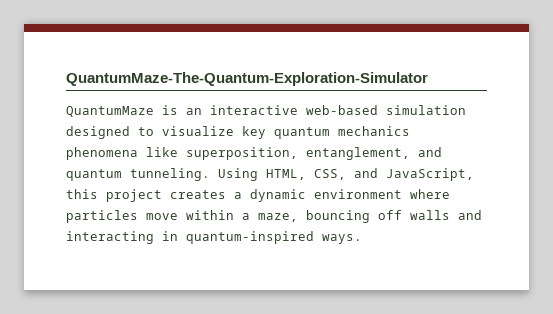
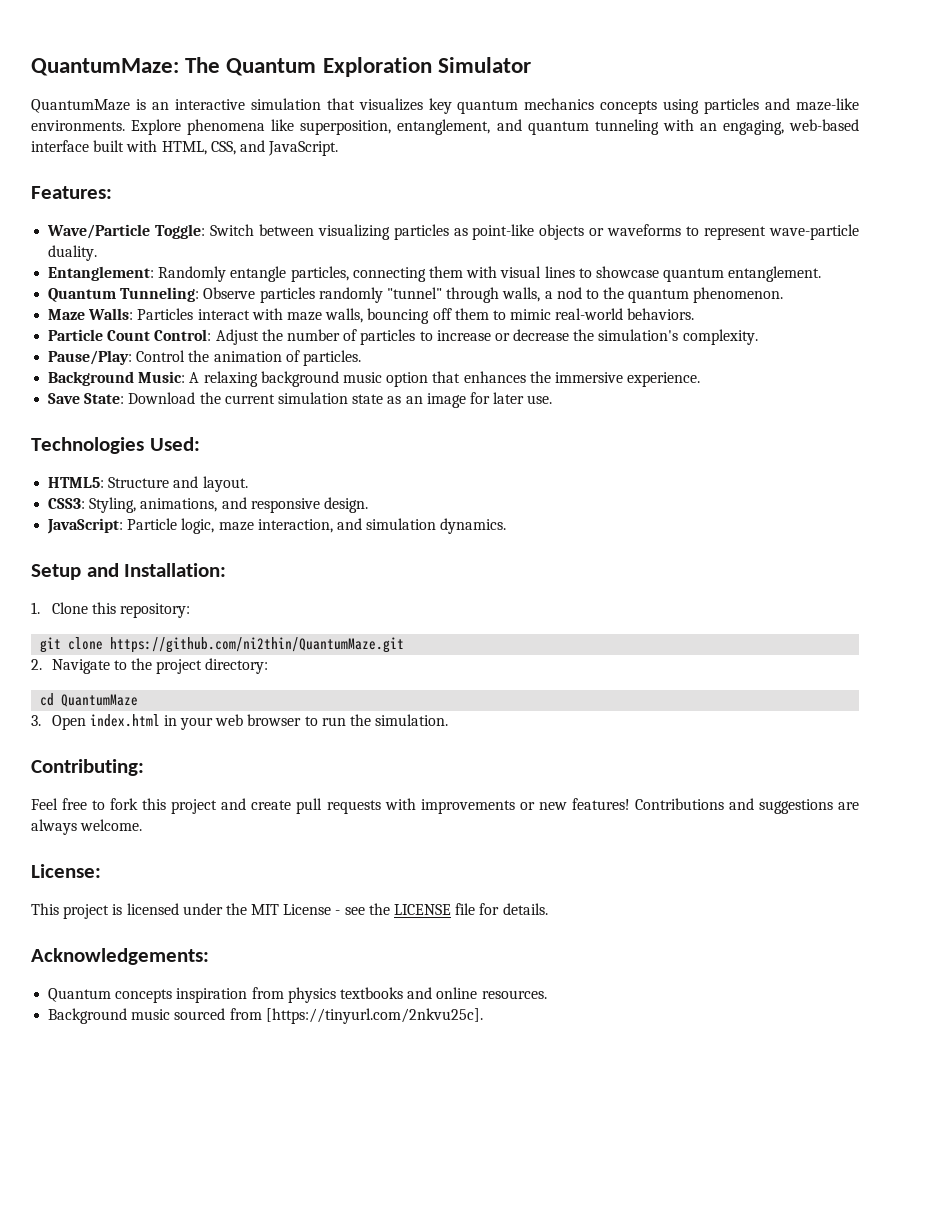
- QuantumMaze-The-Quantum-Exploration-Simulator
+ QuantumMaze: The Quantum Exploration Simulator
- QuantumMaze is an interactive web-based simulation designed to visualize key quantum mechanics phenomena like superposition, entanglement, and quantum tunneling. Using HTML, CSS, and JavaScript, this project creates a dynamic environment where particles move within a maze, bouncing off walls and interacting in quantum-inspired ways.
+ QuantumMaze is an interactive simulation that visualizes key quantum mechanics concepts using particles and maze-like environments. Explore phenomena like superposition, entanglement, and quantum tunneling with an engaging, web-based interface built with HTML, CSS, and JavaScript.
+ Features:
+ Wave/Particle Toggle: Switch between visualizing particles as point-like objects or waveforms to represent wave-particle duality.
+ Entanglement: Randomly entangle particles, connecting them with visual lines to showcase quantum entanglement.
+ Quantum Tunneling: Observe particles randomly "tunnel" through walls, a nod to the quantum phenomenon.
+ Maze Walls: Particles interact with maze walls, bouncing off them to mimic real-world behaviors.
+ Particle Count Control: Adjust the number of particles to increase or decrease the simulation's complexity.
+ Pause/Play: Control the animation of particles.
+ Background Music: A relaxing background music option that enhances the immersive experience.
+ Save State: Download the current simulation state as an image for later use.
+ Technologies Used:
+ HTML5: Structure and layout.
+ CSS3: Styling, animations, and responsive design.
+ JavaScript: Particle logic, maze interaction, and simulation dynamics.
+ Setup and Installation:
+ 1. Clone this repository:
+ git clone https://github.com/ni2thin/QuantumMaze.git
+ 2. Navigate to the project directory:
+ cd QuantumMaze
+ 3. Open index.html in your web browser to run the simulation.
+ Contributing:
+ Feel free to fork this project and create pull requests with improvements or new features! Contributions and suggestions are always welcome.
+ License:
+ This project is licensed under the MIT License - see the LICENSE file for details.
+ Acknowledgements:
+ Quantum concepts inspiration from physics textbooks and online resources.
+ Background music sourced from [https://tinyurl.com/2nkvu25c].

